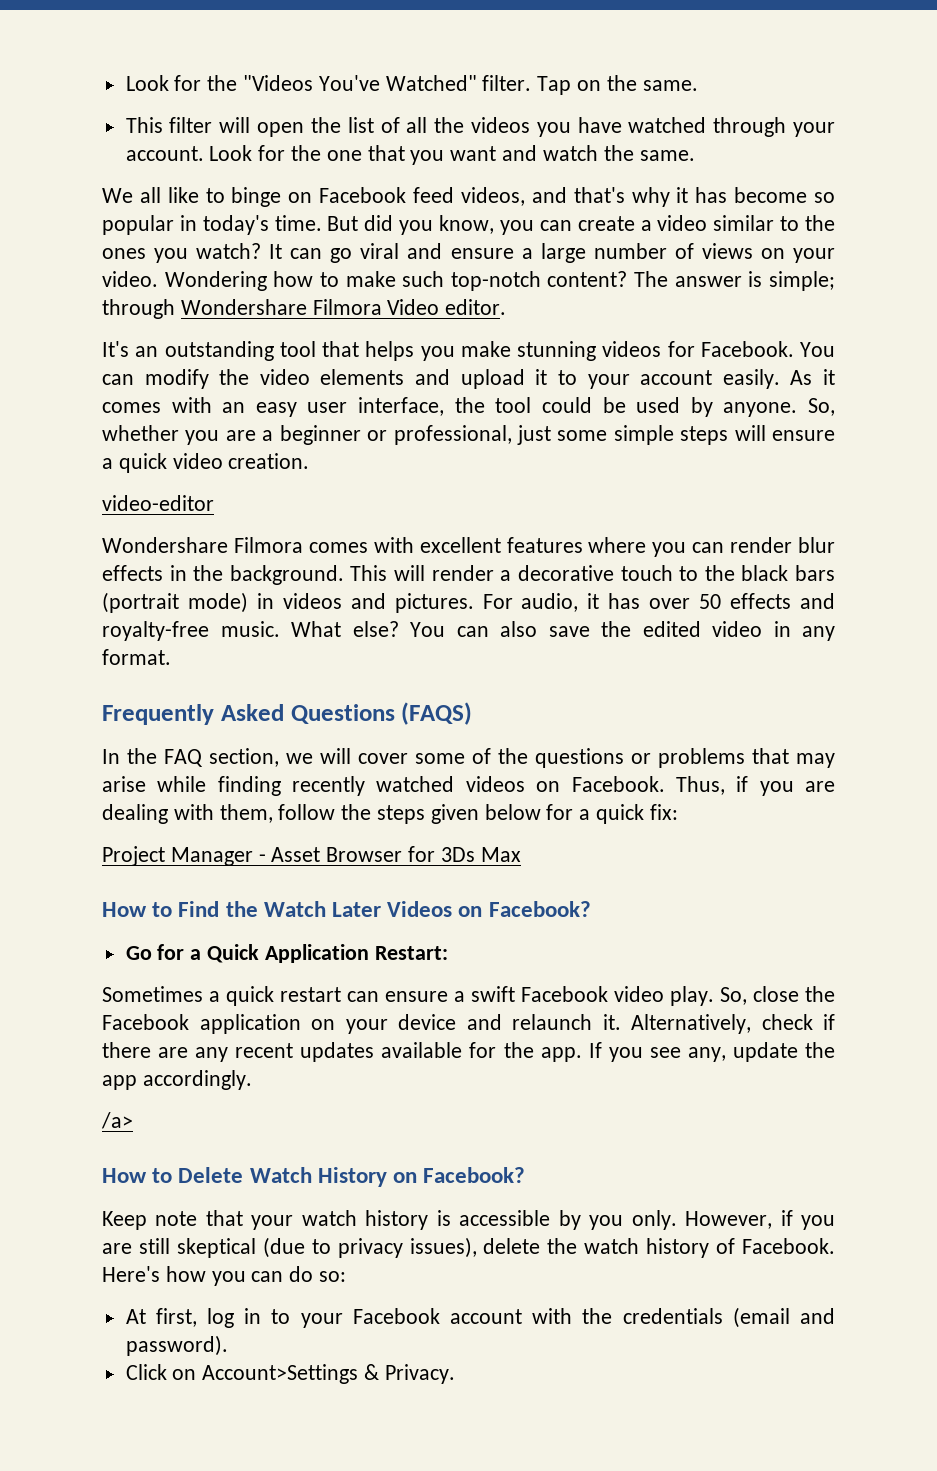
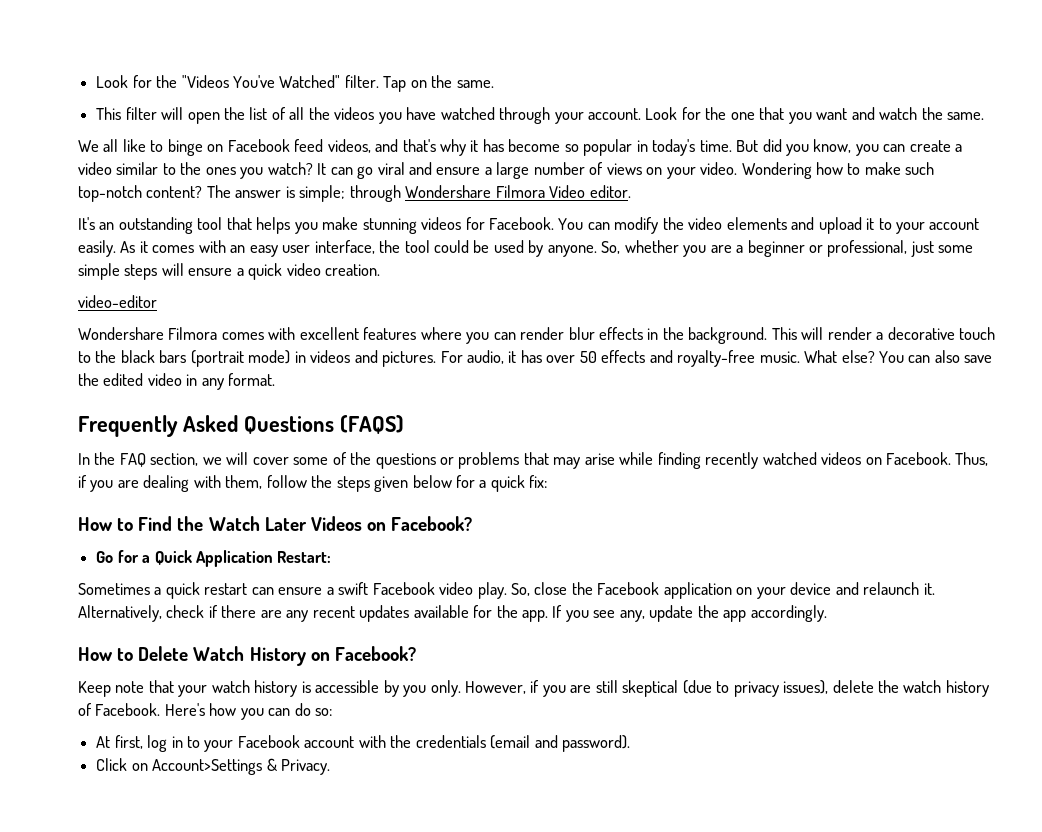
- Project Manager - Asset Browser for 3Ds Max
- /a>

